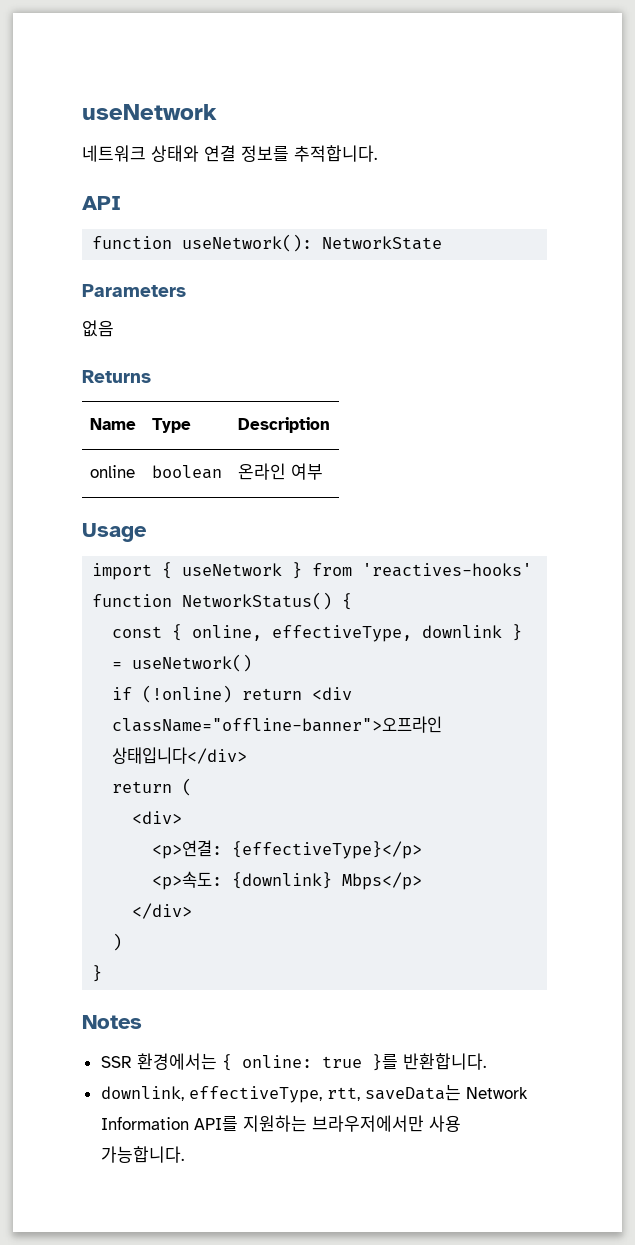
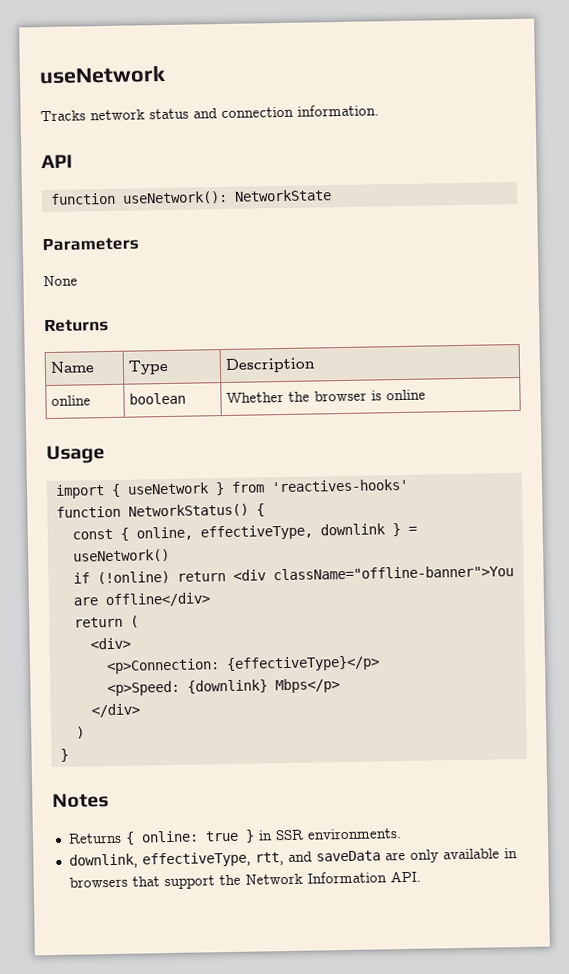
- 네트워크 상태와 연결 정보를 추적합니다.
+ Tracks network status and connection information.
- 없음
+ None
- online | boolean | 온라인 여부
+ online | boolean | Whether the browser is online
- if (!online) return <div className="offline-banner">오프라인 상태입니다</div>
+ if (!online) return <div className="offline-banner">You are offline</div>
- <p>연결: {effectiveType}</p>
+ <p>Connection: {effectiveType}</p>
- <p>속도: {downlink} Mbps</p>
+ <p>Speed: {downlink} Mbps</p>
- SSR 환경에서는 { online: true }를 반환합니다.
+ Returns { online: true } in SSR environments.
- downlink, effectiveType, rtt, saveData는 Network Information API를 지원하는 브라우저에서만 사용 가능합니다.
+ downlink, effectiveType, rtt, and saveData are only available in browsers that support the Network Information API.

